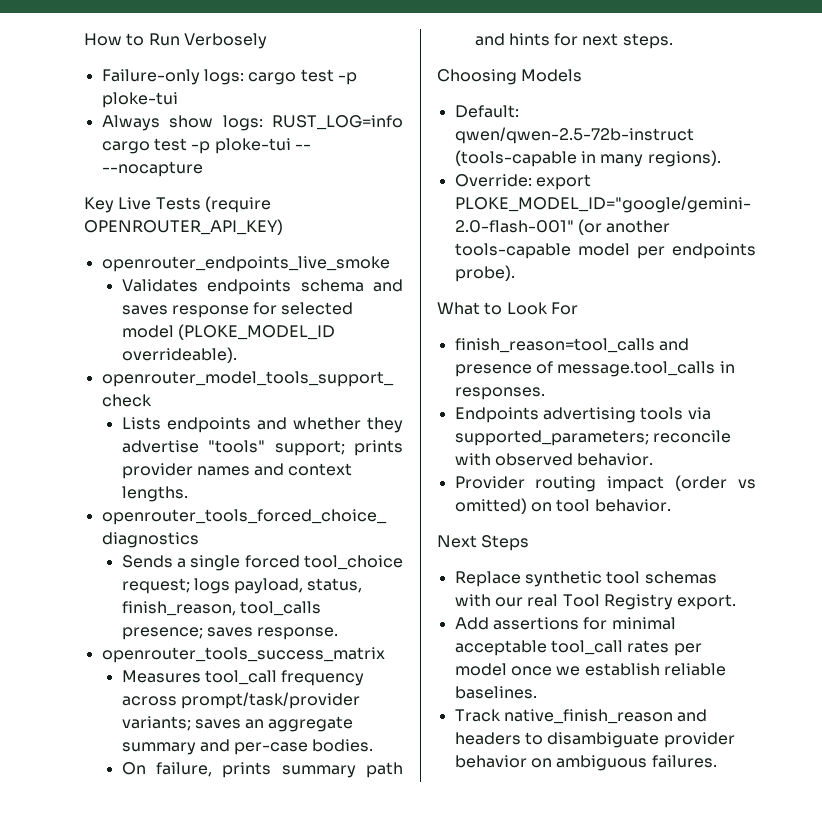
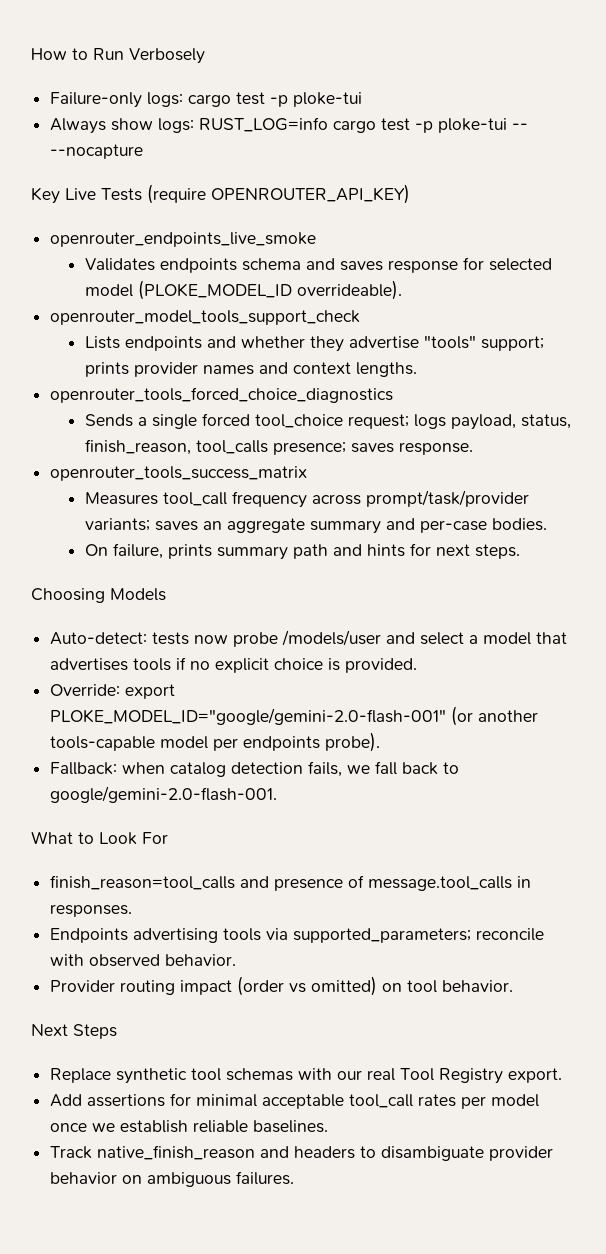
- Default: qwen/qwen-2.5-72b-instruct (tools-capable in many regions).
+ Auto-detect: tests now probe /models/user and select a model that advertises tools if no explicit choice is provided.
+ Fallback: when catalog detection fails, we fall back to google/gemini-2.0-flash-001.

